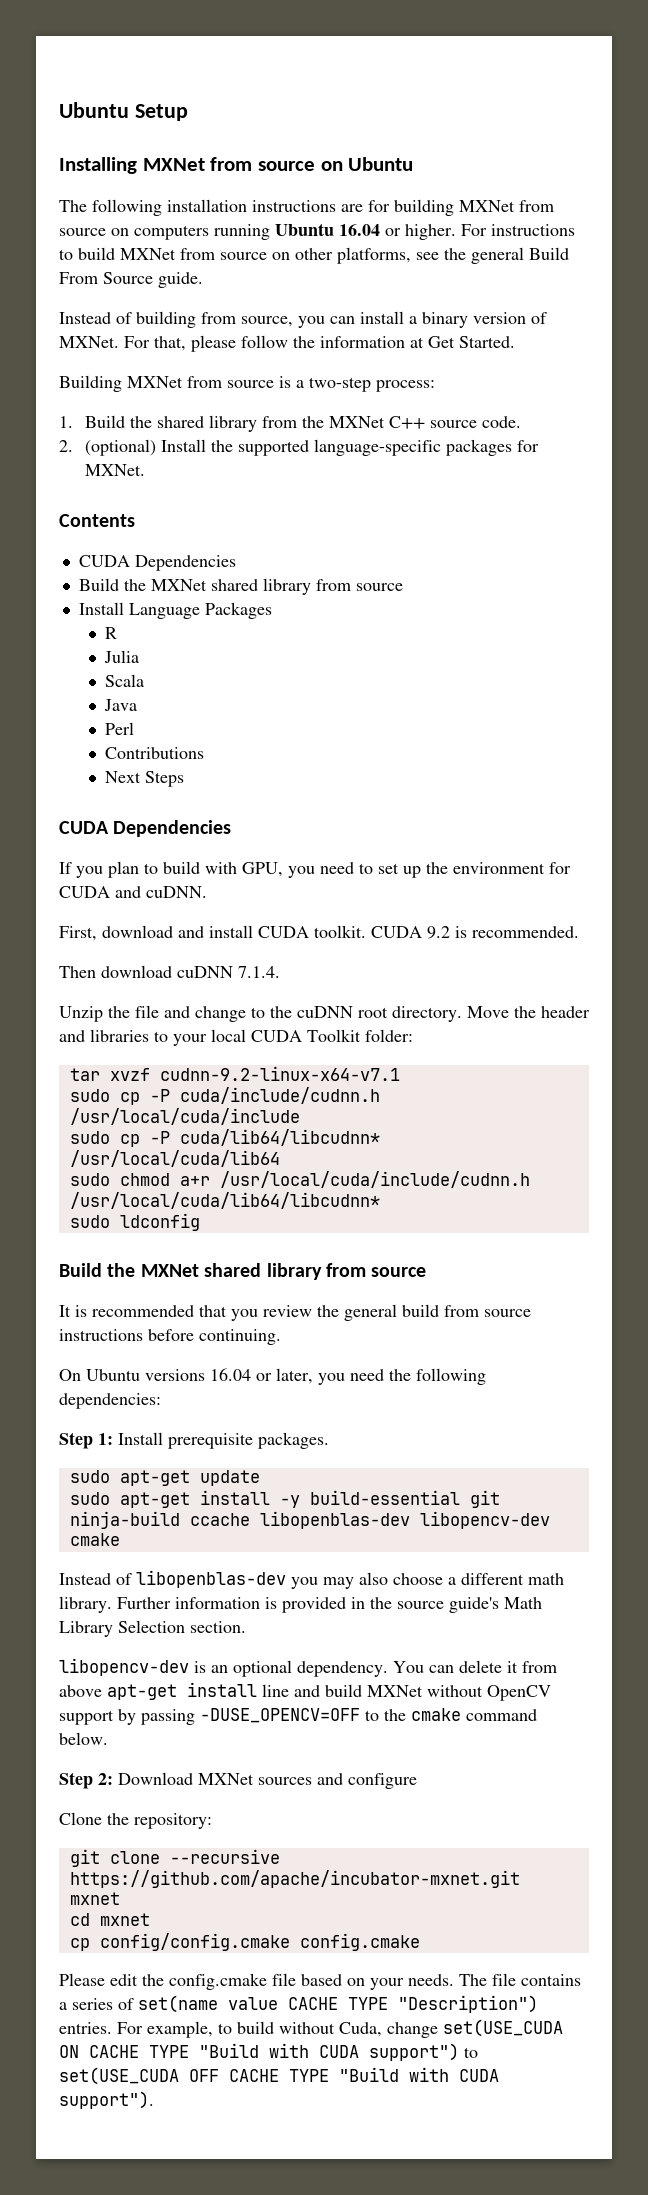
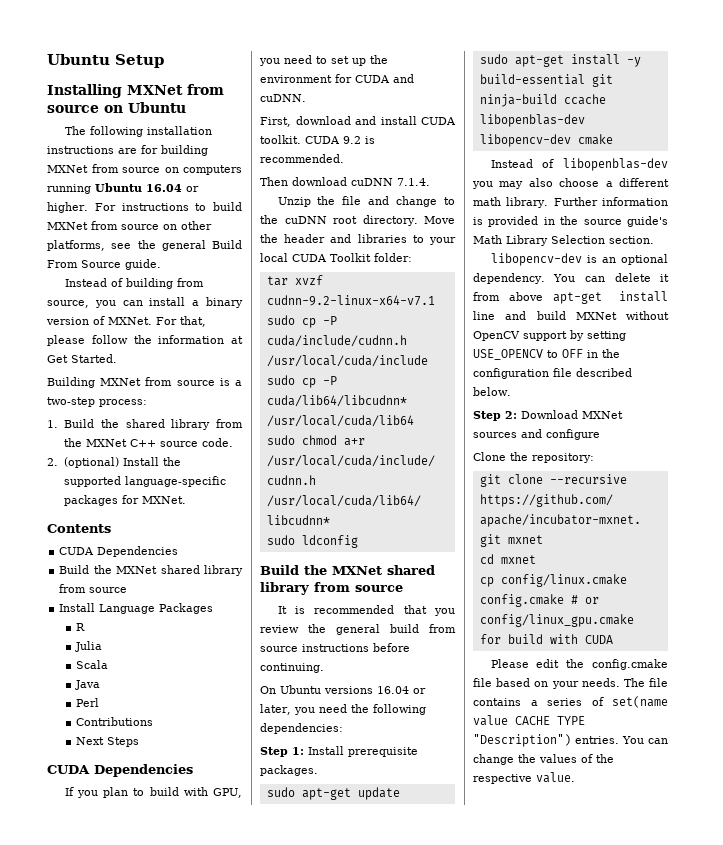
- You can delete it from above apt-get install line and build MXNet without OpenCV support by passing -DUSE_OPENCV=OFF to the cmake command below.
+ You can delete it from above apt-get install line and build MXNet without OpenCV support by setting USE_OPENCV to OFF in the configuration file described below.
- cp config/config.cmake config.cmake
+ cp config/linux.cmake config.cmake # or config/linux_gpu.cmake for build with CUDA
- For example, to build without Cuda, change set(USE_CUDA ON CACHE TYPE "Build with CUDA support") to set(USE_CUDA OFF CACHE TYPE "Build with CUDA support").
+ You can change the values of the respective value.

